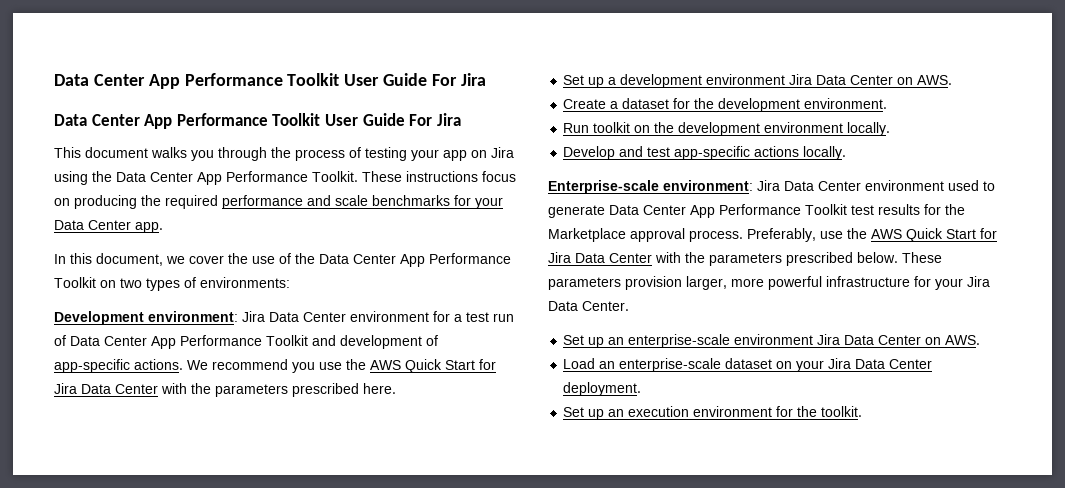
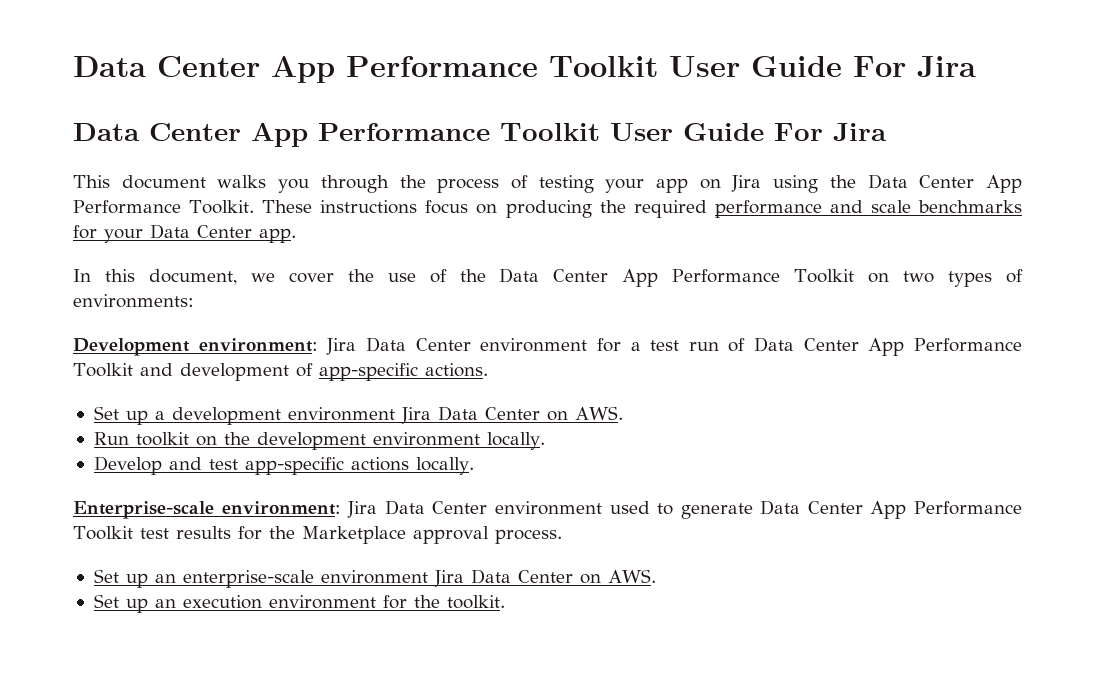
- We recommend you use the AWS Quick Start for Jira Data Center with the parameters prescribed here.
- Create a dataset for the development environment.
- Preferably, use the AWS Quick Start for Jira Data Center with the parameters prescribed below. These parameters provision larger, more powerful infrastructure for your Jira Data Center.
- Load an enterprise-scale dataset on your Jira Data Center deployment.

